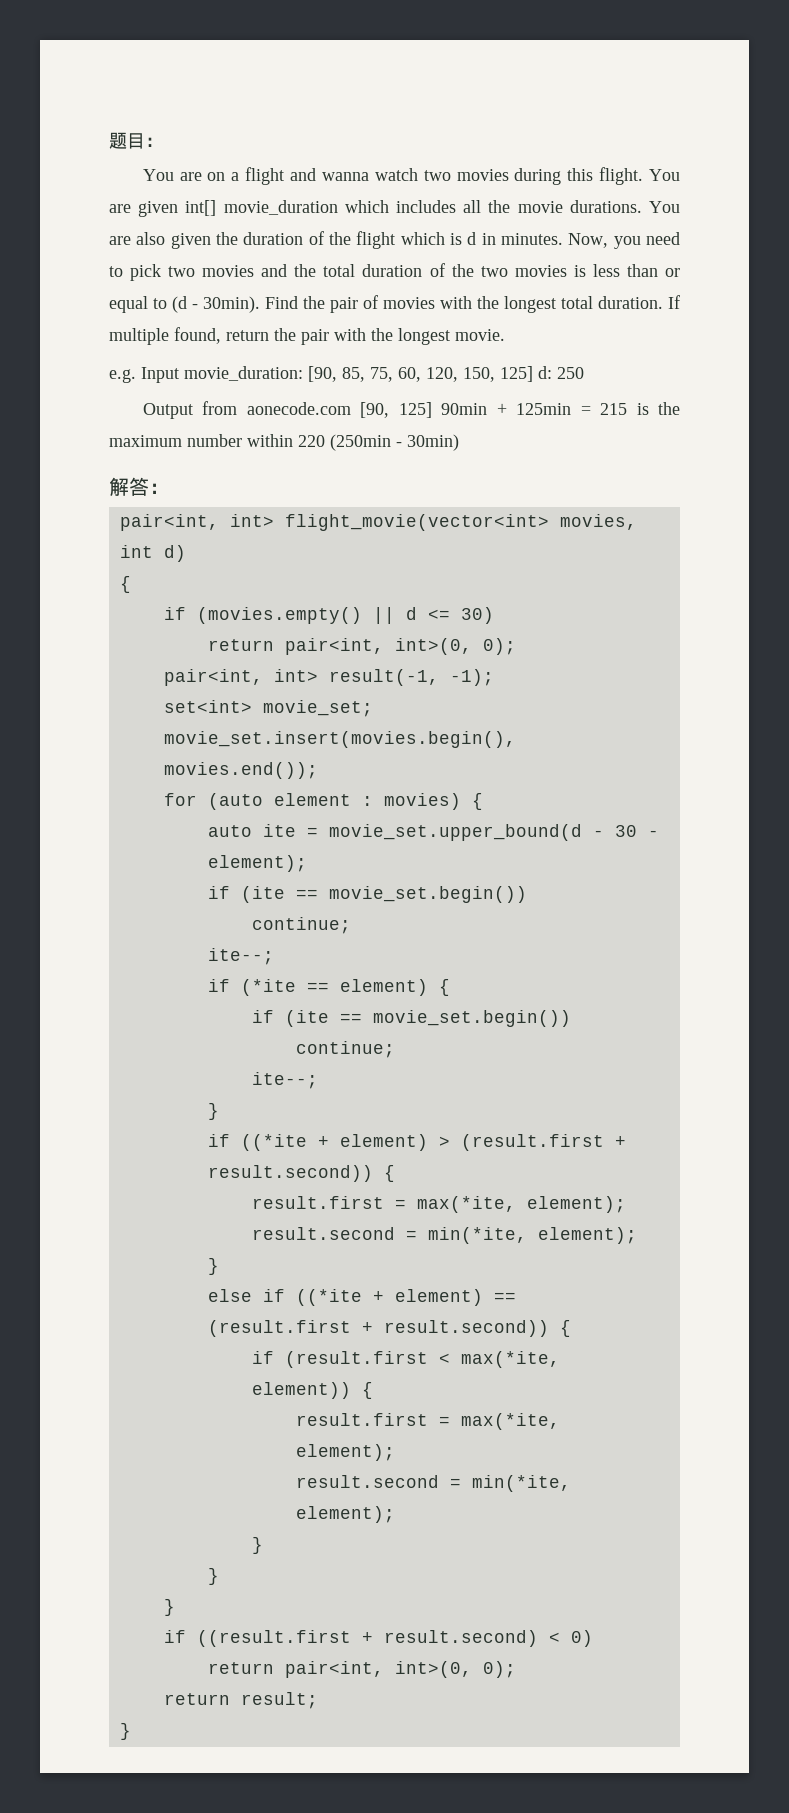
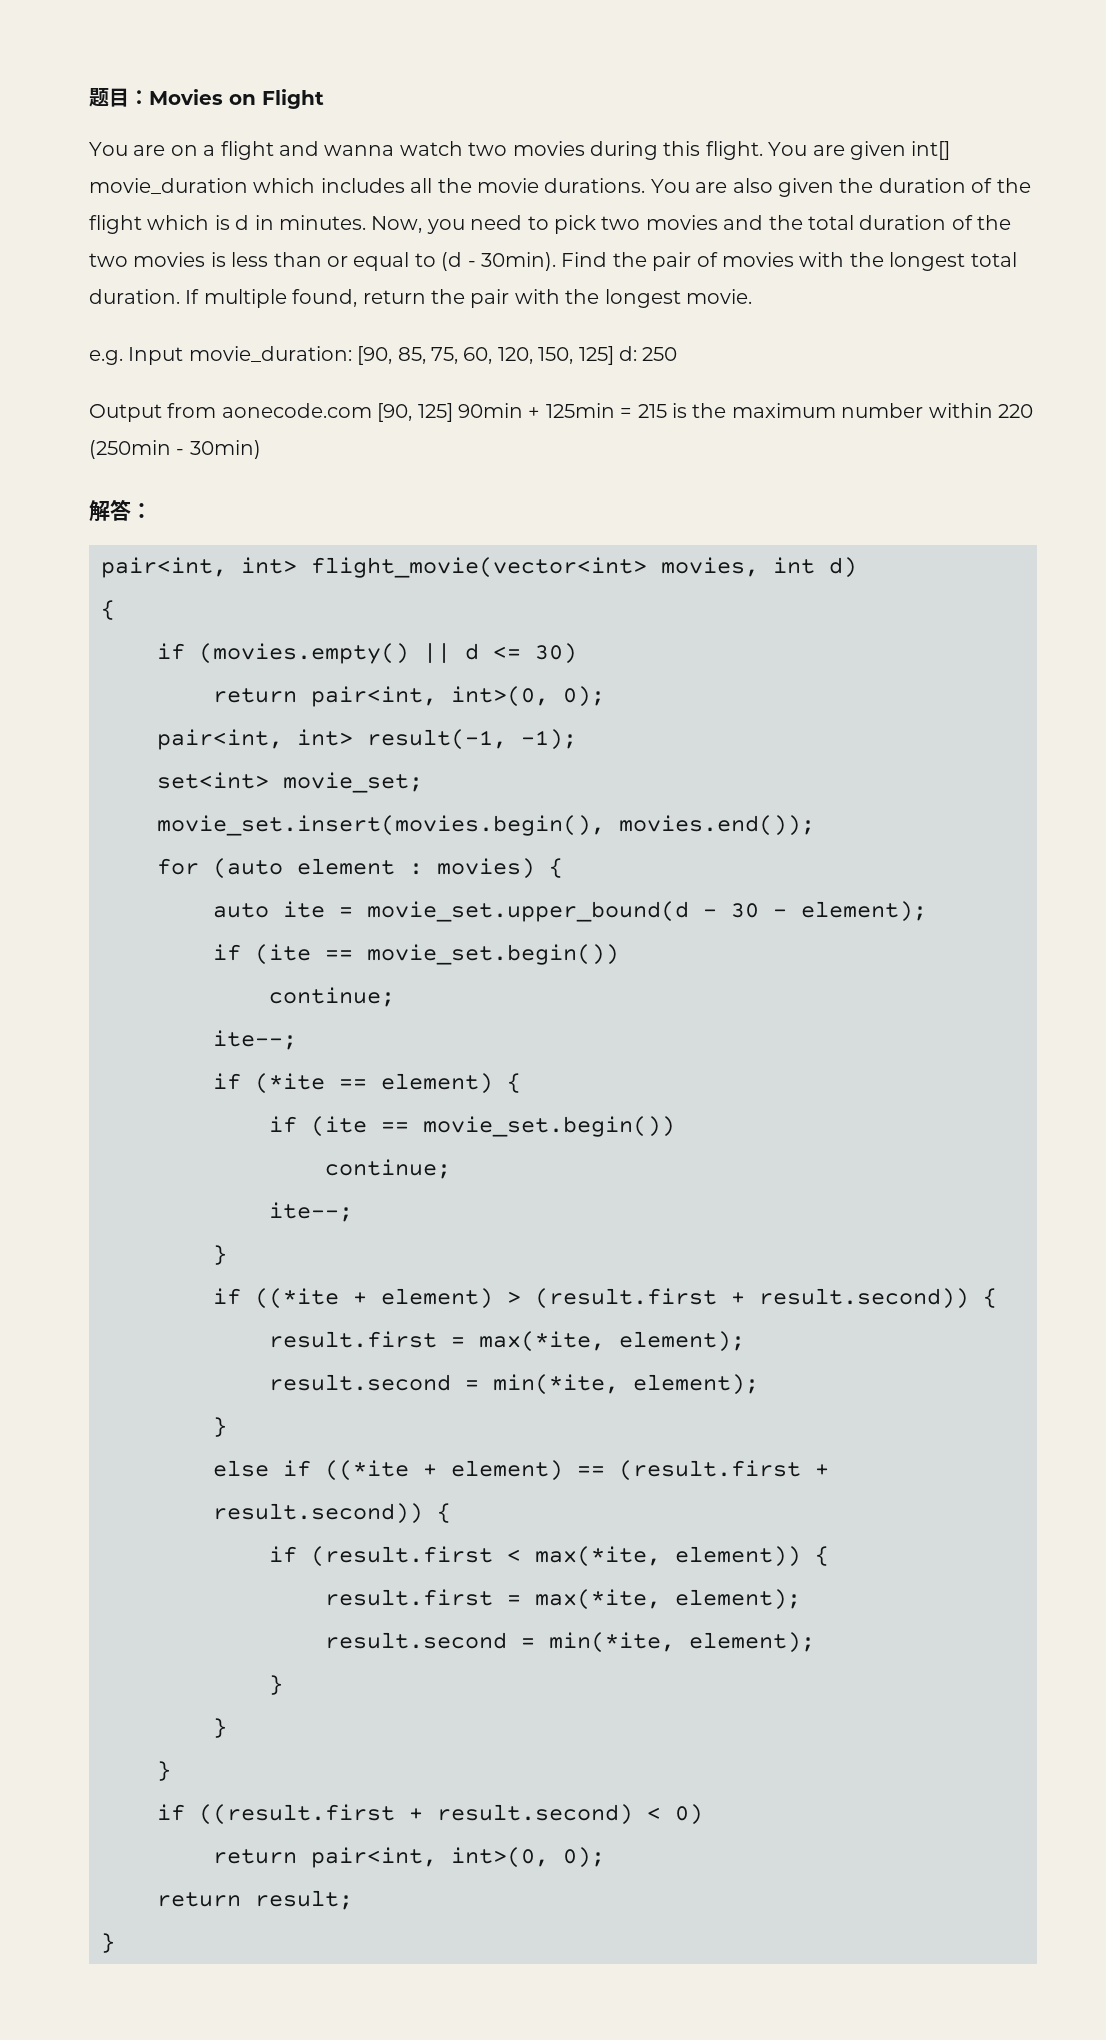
- 题目：
+ 题目：Movies on Flight

